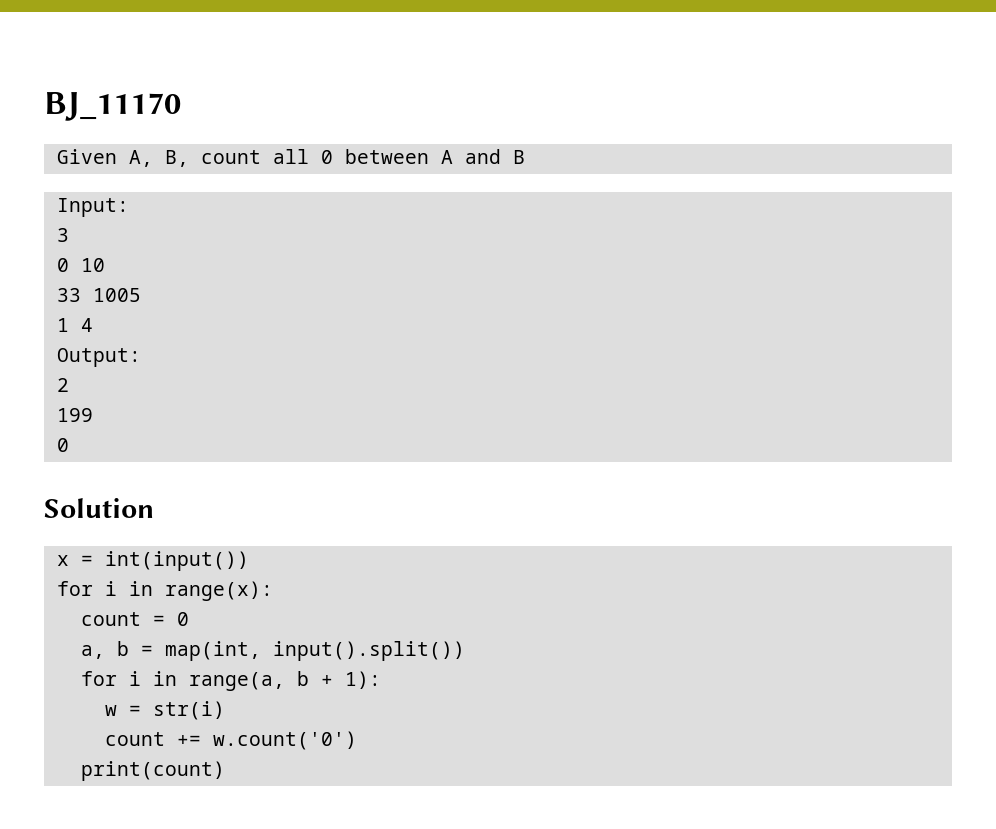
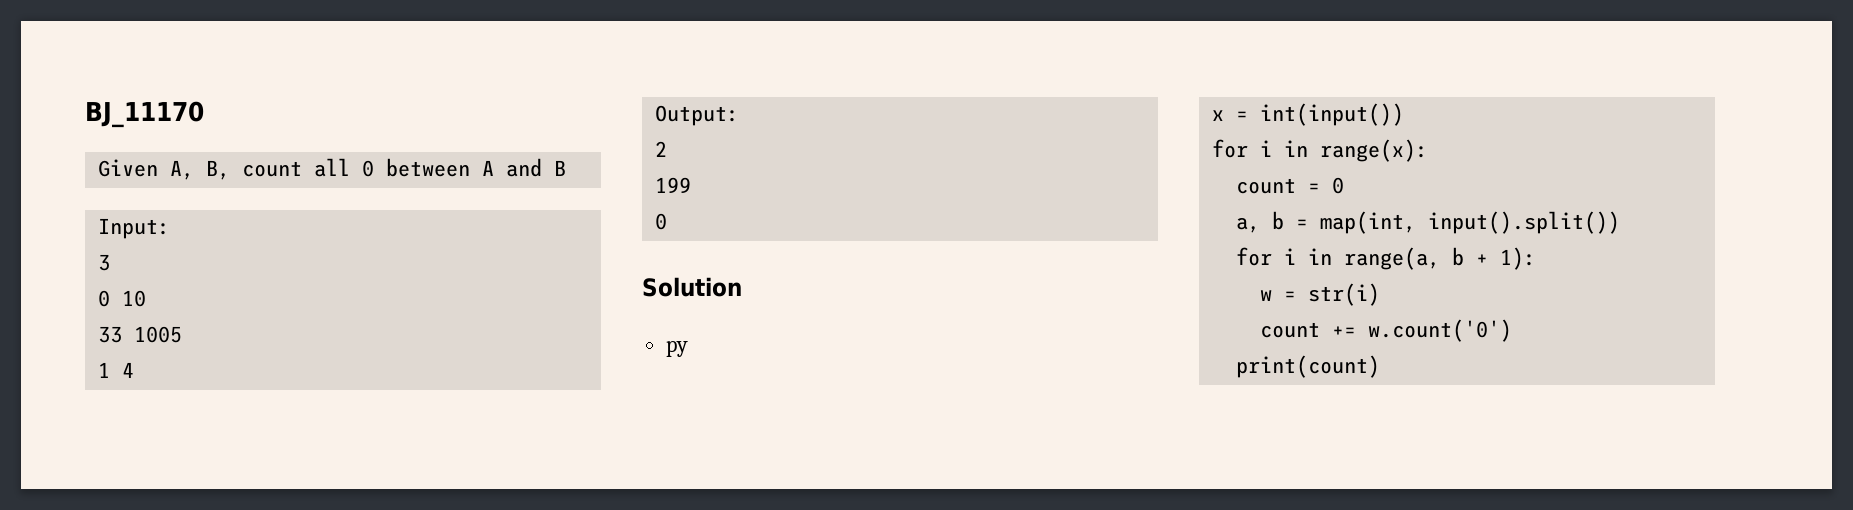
+ py

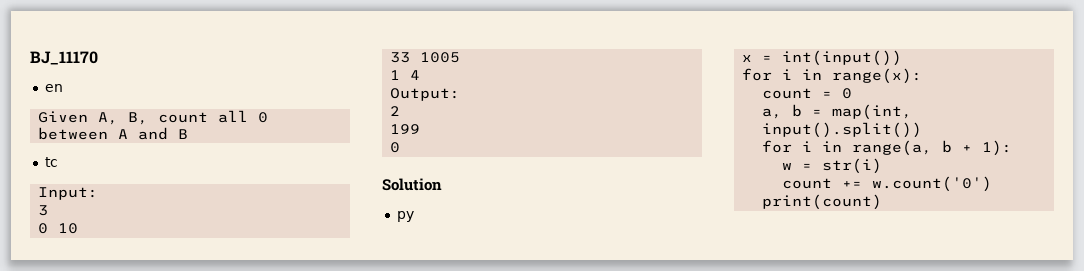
+ en
+ tc

